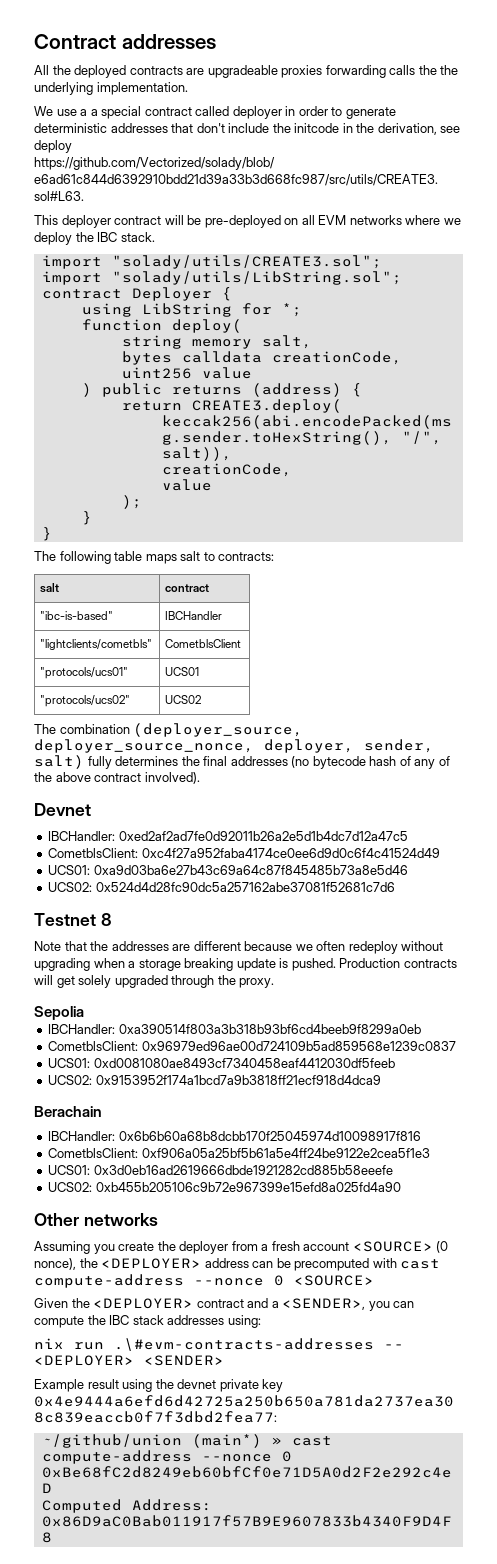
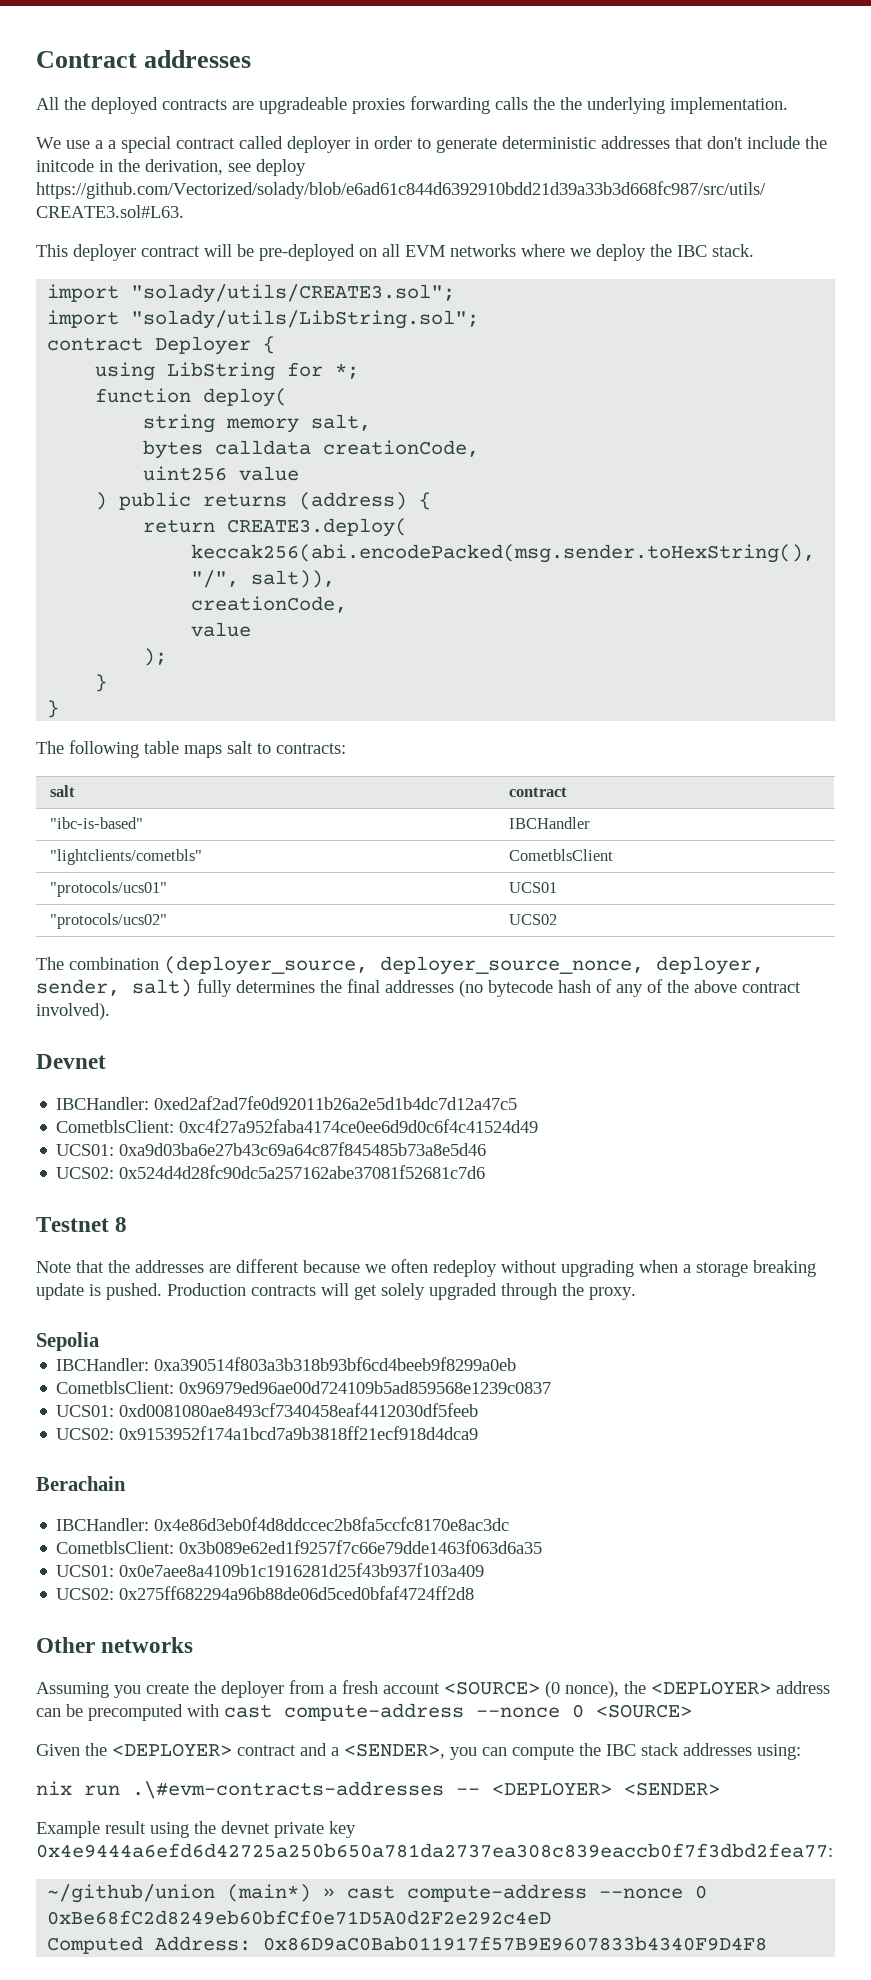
- IBCHandler: 0x6b6b60a68b8dcbb170f25045974d10098917f816
- CometblsClient: 0xf906a05a25bf5b61a5e4ff24be9122e2cea5f1e3
- UCS01: 0x3d0eb16ad2619666dbde1921282cd885b58eeefe
- UCS02: 0xb455b205106c9b72e967399e15efd8a025fd4a90
+ IBCHandler: 0x4e86d3eb0f4d8ddccec2b8fa5ccfc8170e8ac3dc
+ CometblsClient: 0x3b089e62ed1f9257f7c66e79dde1463f063d6a35
+ UCS01: 0x0e7aee8a4109b1c1916281d25f43b937f103a409
+ UCS02: 0x275ff682294a96b88de06d5ced0bfaf4724ff2d8

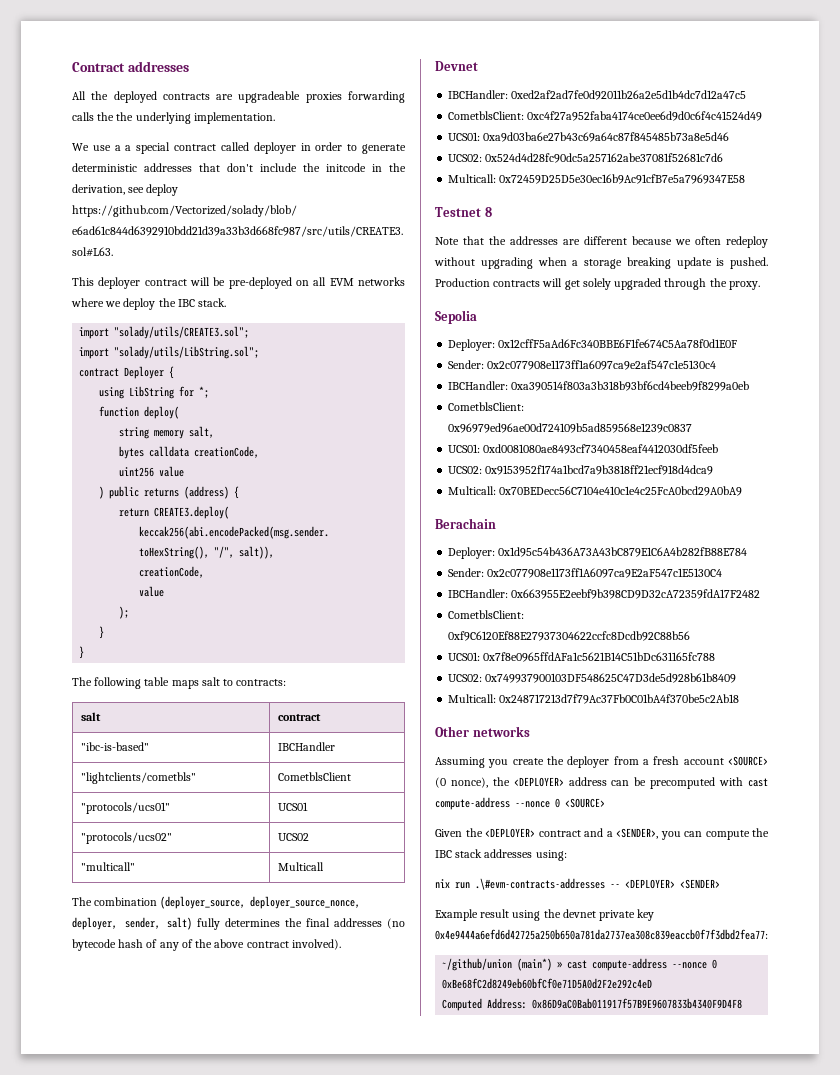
+ "multicall" | Multicall
+ Multicall: 0x72459D25D5e30ec16b9Ac91cfB7e5a7969347E58
+ Deployer: 0x12cffF5aAd6Fc340BBE6F1fe674C5Aa78f0d1E0F
+ Sender: 0x2c077908e1173ff1a6097ca9e2af547c1e5130c4
+ Multicall: 0x70BEDecc56C7104e410c1e4c25FcA0bcd29A0bA9
- IBCHandler: 0x4e86d3eb0f4d8ddccec2b8fa5ccfc8170e8ac3dc
- CometblsClient: 0x3b089e62ed1f9257f7c66e79dde1463f063d6a35
- UCS01: 0x0e7aee8a4109b1c1916281d25f43b937f103a409
- UCS02: 0x275ff682294a96b88de06d5ced0bfaf4724ff2d8
+ Deployer: 0x1d95c54b436A73A43bC879E1C6A4b282fB88E784
+ Sender: 0x2c077908e1173ff1A6097ca9E2aF547c1E5130C4
+ IBCHandler: 0x663955E2eebf9b398CD9D32cA72359fdA17F2482
+ CometblsClient: 0xf9C6120Ef88E27937304622ccfc8Dcdb92C88b56
+ UCS01: 0x7f8e0965ffdAFa1c5621B14C51bDc631165fc788
+ UCS02: 0x749937900103DF548625C47D3de5d928b61b8409
+ Multicall: 0x248717213d7f79Ac37Fb0C01bA4f370be5c2Ab18

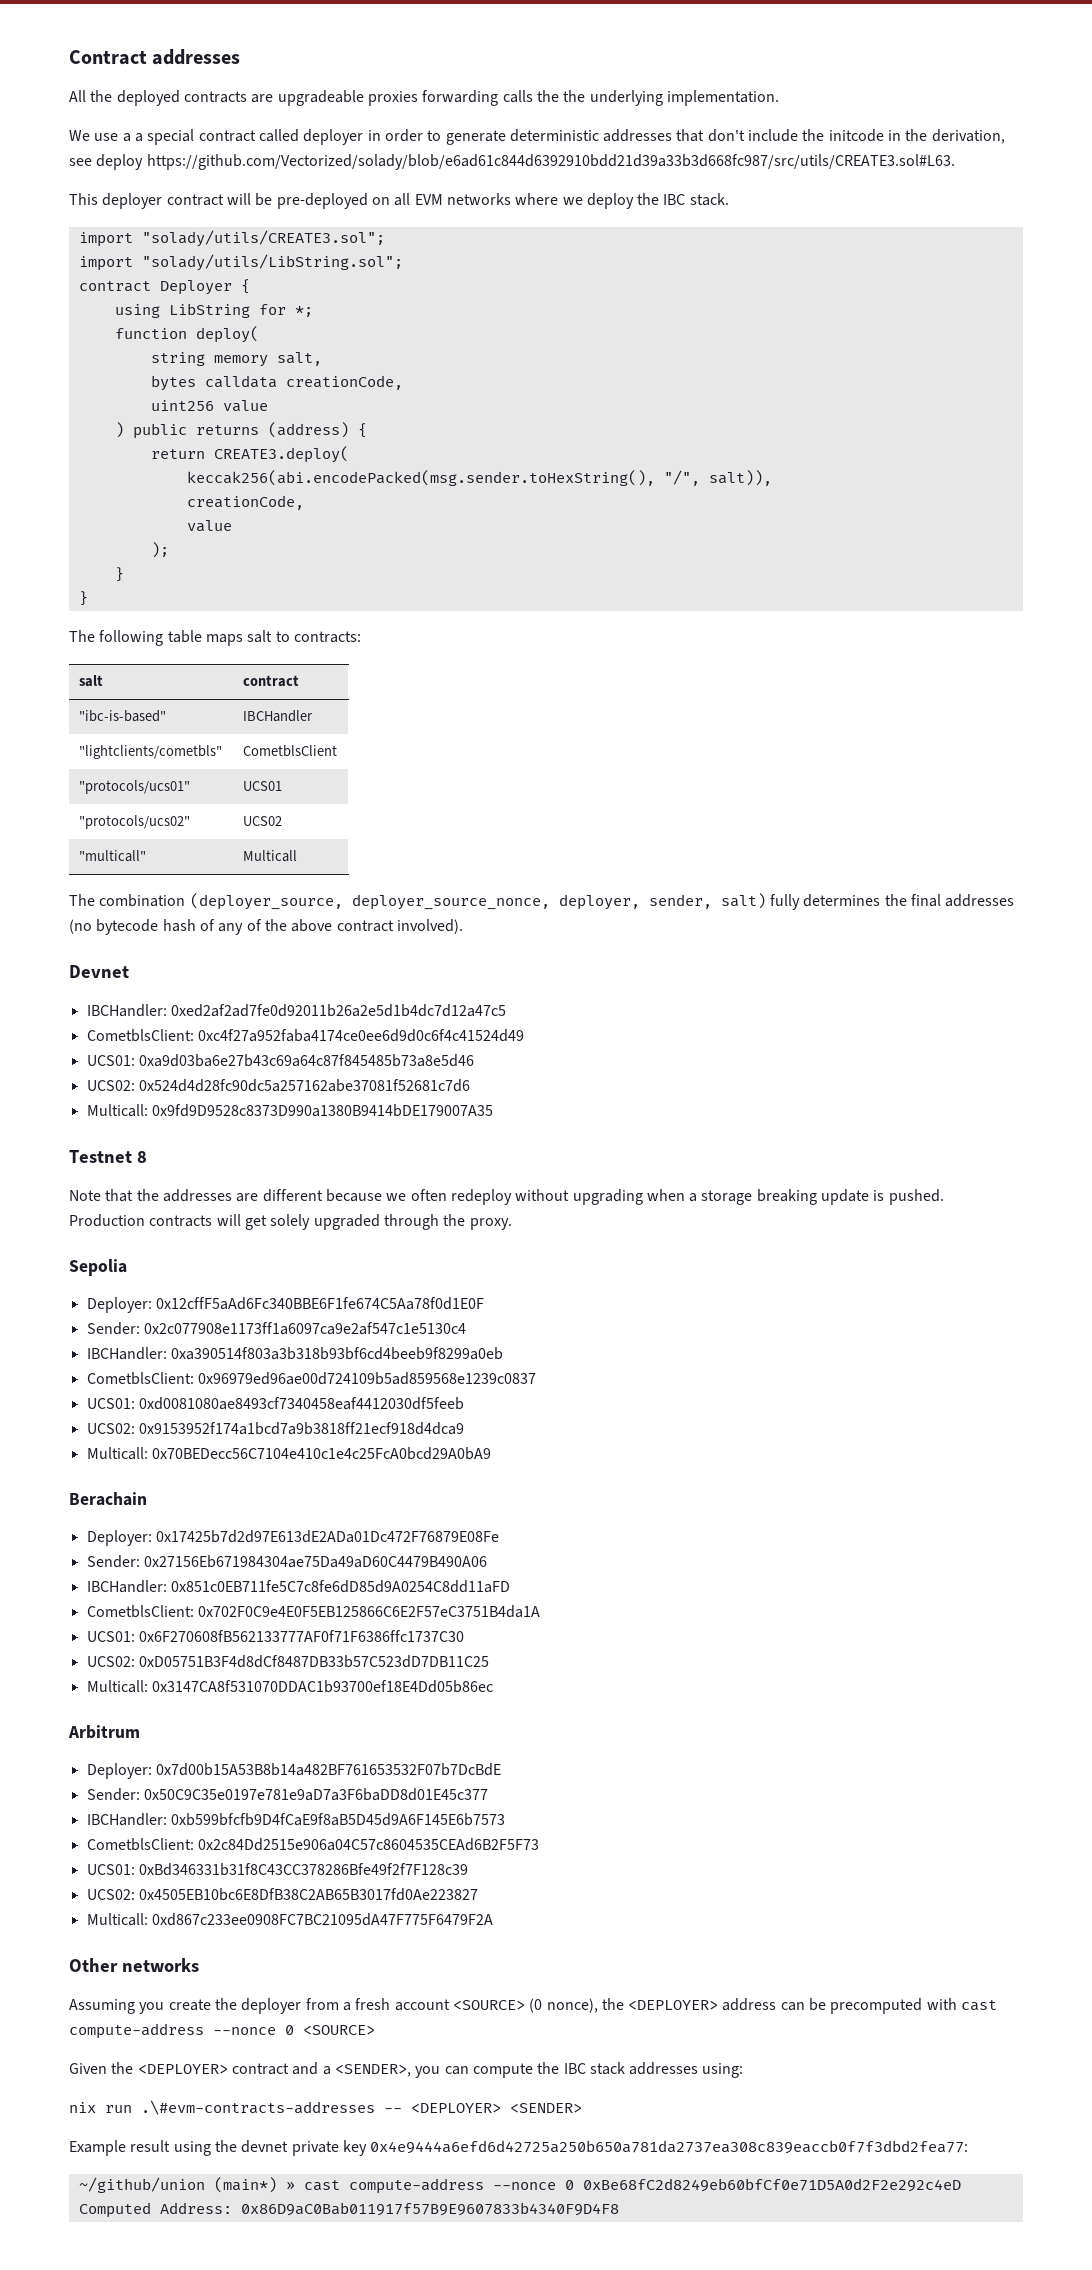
- Multicall: 0x72459D25D5e30ec16b9Ac91cfB7e5a7969347E58
+ Multicall: 0x9fd9D9528c8373D990a1380B9414bDE179007A35
- Deployer: 0x1d95c54b436A73A43bC879E1C6A4b282fB88E784
- Sender: 0x2c077908e1173ff1A6097ca9E2aF547c1E5130C4
- IBCHandler: 0x663955E2eebf9b398CD9D32cA72359fdA17F2482
- CometblsClient: 0xf9C6120Ef88E27937304622ccfc8Dcdb92C88b56
- UCS01: 0x7f8e0965ffdAFa1c5621B14C51bDc631165fc788
- UCS02: 0x749937900103DF548625C47D3de5d928b61b8409
- Multicall: 0x248717213d7f79Ac37Fb0C01bA4f370be5c2Ab18
+ Deployer: 0x17425b7d2d97E613dE2ADa01Dc472F76879E08Fe
+ Sender: 0x27156Eb671984304ae75Da49aD60C4479B490A06
+ IBCHandler: 0x851c0EB711fe5C7c8fe6dD85d9A0254C8dd11aFD
+ CometblsClient: 0x702F0C9e4E0F5EB125866C6E2F57eC3751B4da1A
+ UCS01: 0x6F270608fB562133777AF0f71F6386ffc1737C30
+ UCS02: 0xD05751B3F4d8dCf8487DB33b57C523dD7DB11C25
+ Multicall: 0x3147CA8f531070DDAC1b93700ef18E4Dd05b86ec
+ Arbitrum
+ Deployer: 0x7d00b15A53B8b14a482BF761653532F07b7DcBdE
+ Sender: 0x50C9C35e0197e781e9aD7a3F6baDD8d01E45c377
+ IBCHandler: 0xb599bfcfb9D4fCaE9f8aB5D45d9A6F145E6b7573
+ CometblsClient: 0x2c84Dd2515e906a04C57c8604535CEAd6B2F5F73
+ UCS01: 0xBd346331b31f8C43CC378286Bfe49f2f7F128c39
+ UCS02: 0x4505EB10bc6E8DfB38C2AB65B3017fd0Ae223827
+ Multicall: 0xd867c233ee0908FC7BC21095dA47F775F6479F2A

